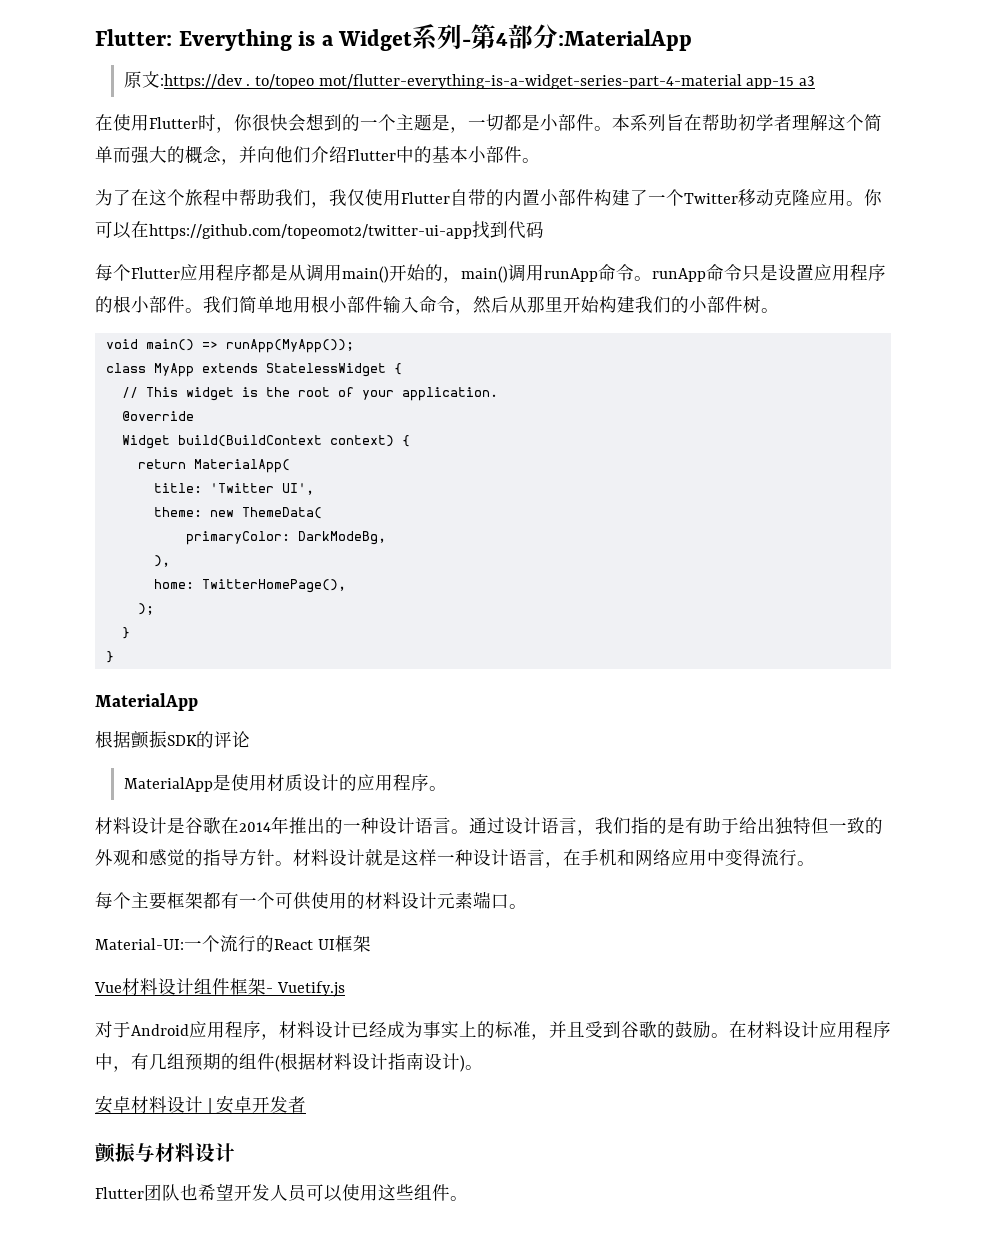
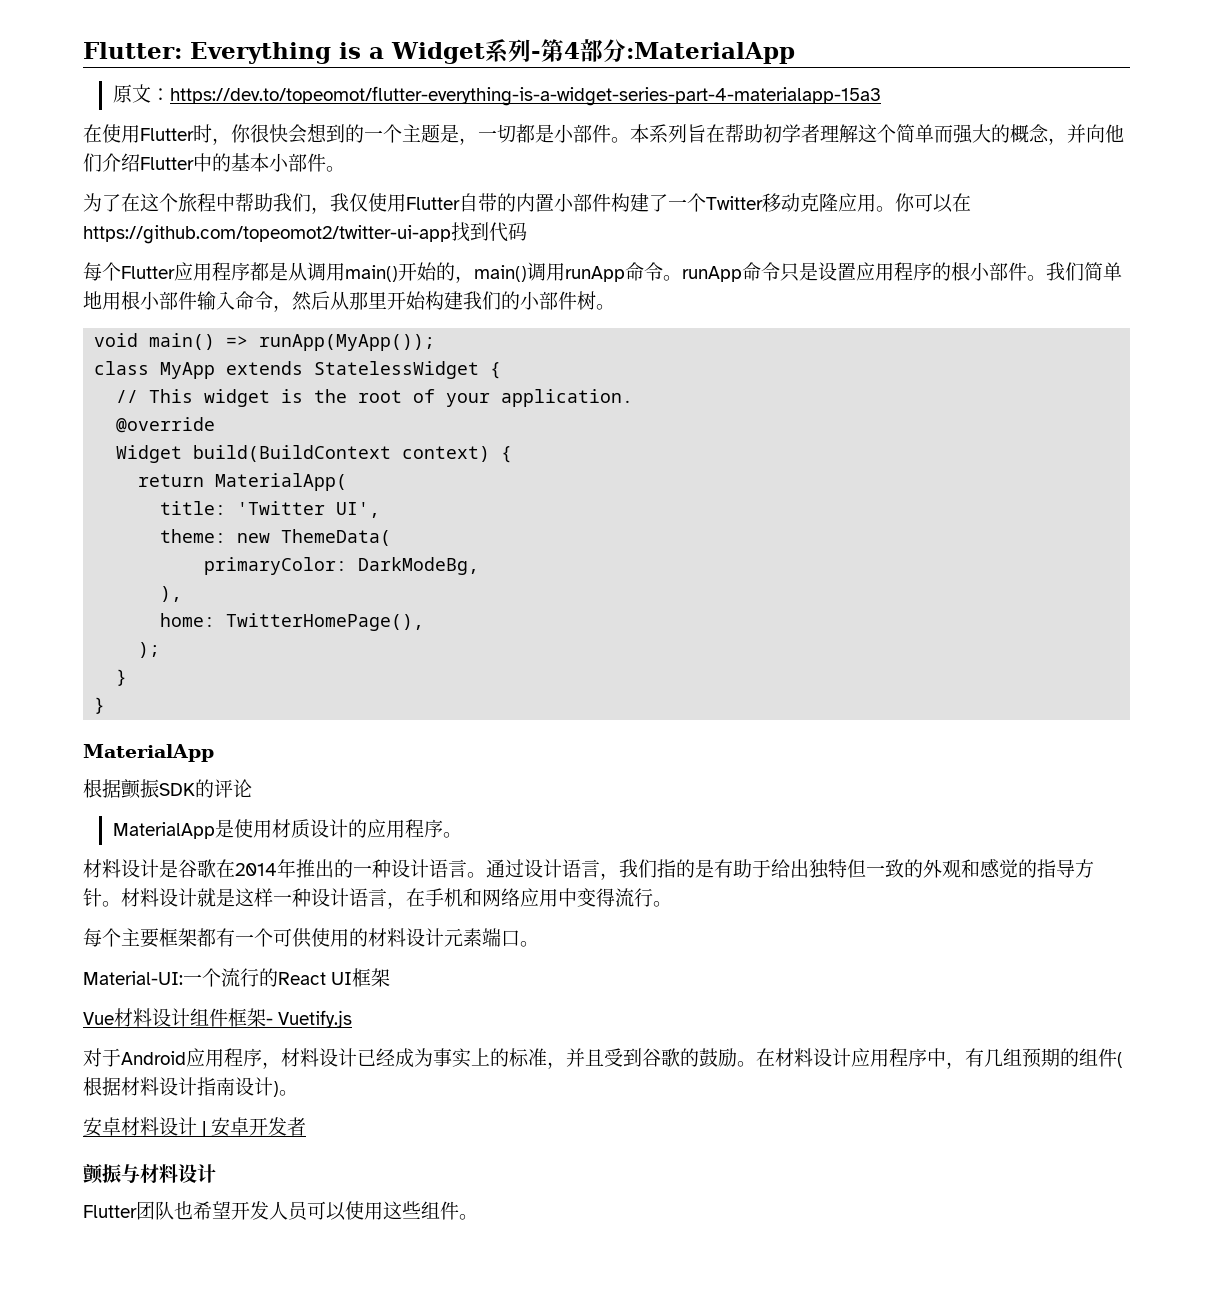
- 原文:https://dev . to/topeo mot/flutter-everything-is-a-widget-series-part-4-material app-15 a3
+ 原文：https://dev.to/topeomot/flutter-everything-is-a-widget-series-part-4-materialapp-15a3

